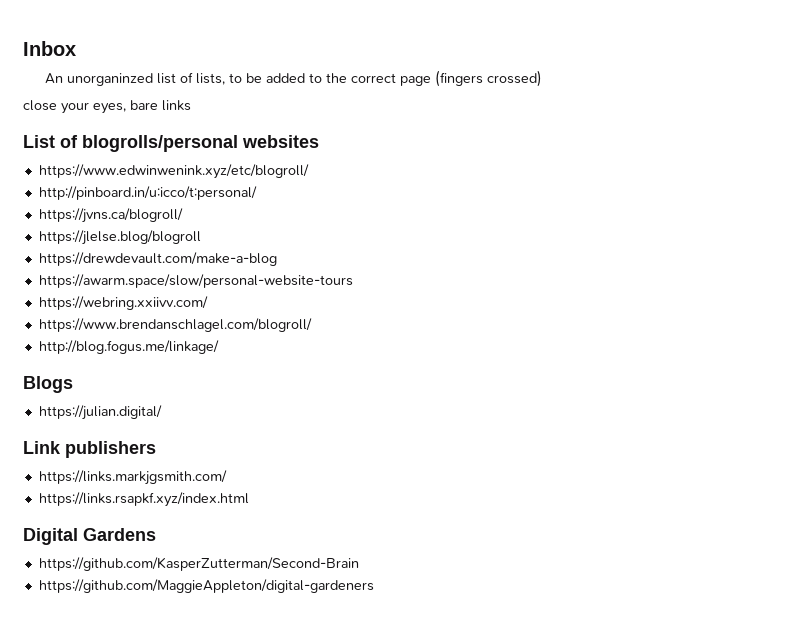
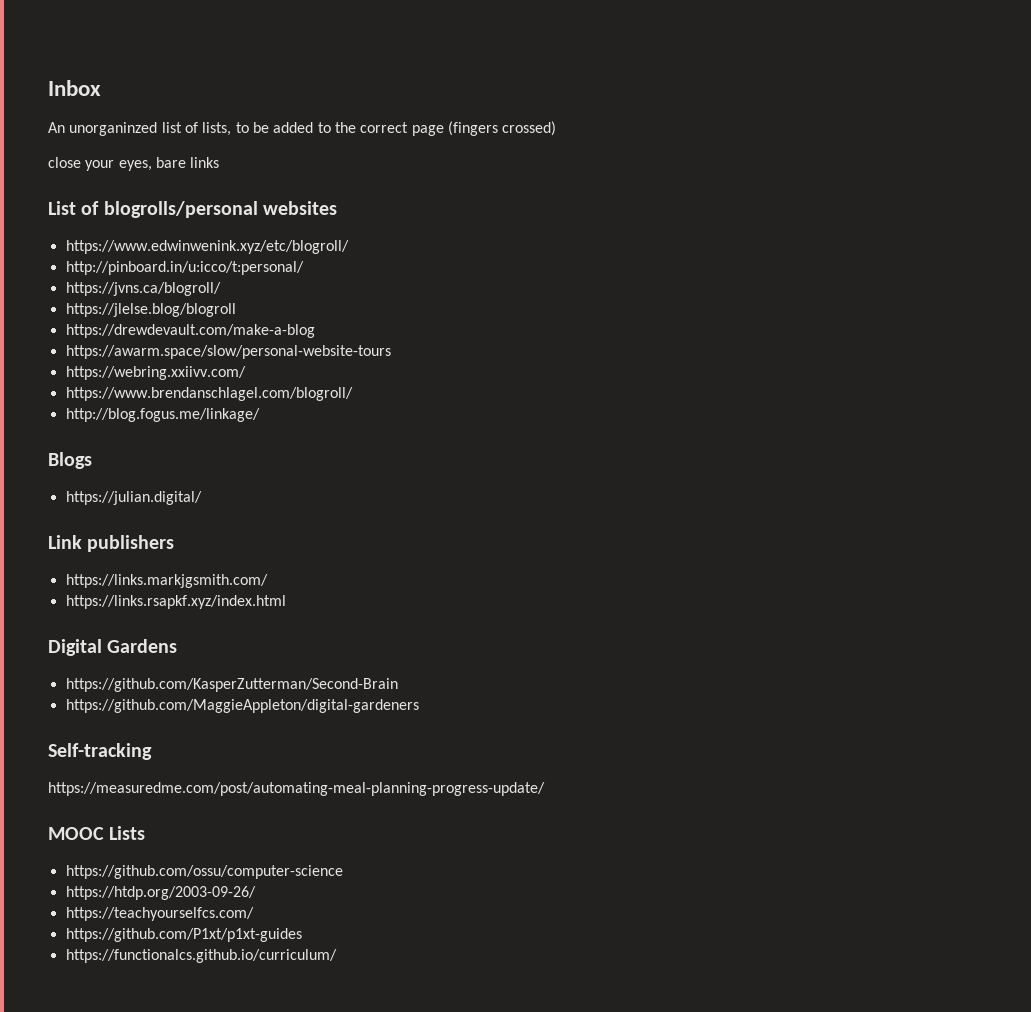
+ Self-tracking
+ https://measuredme.com/post/automating-meal-planning-progress-update/
+ MOOC Lists
+ https://github.com/ossu/computer-science
+ https://htdp.org/2003-09-26/
+ https://teachyourselfcs.com/
+ https://github.com/P1xt/p1xt-guides
+ https://functionalcs.github.io/curriculum/

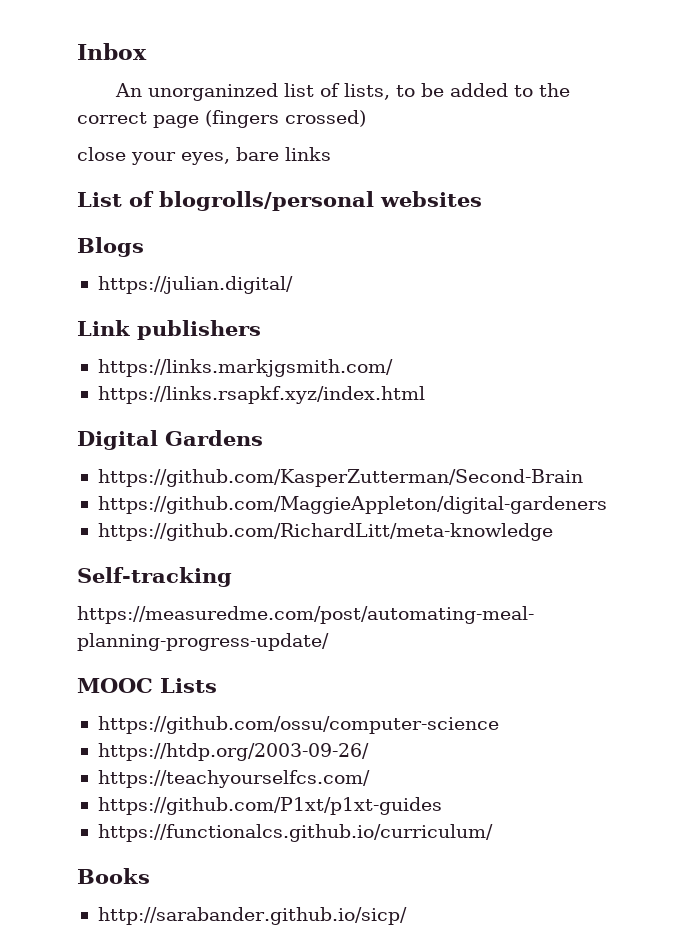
- https://www.edwinwenink.xyz/etc/blogroll/
- http://pinboard.in/u:icco/t:personal/
- https://jvns.ca/blogroll/
- https://jlelse.blog/blogroll
- https://drewdevault.com/make-a-blog
- https://awarm.space/slow/personal-website-tours
- https://webring.xxiivv.com/
- https://www.brendanschlagel.com/blogroll/
- http://blog.fogus.me/linkage/
+ https://github.com/RichardLitt/meta-knowledge
+ Books
+ http://sarabander.github.io/sicp/

